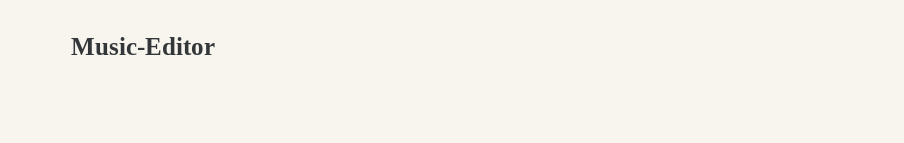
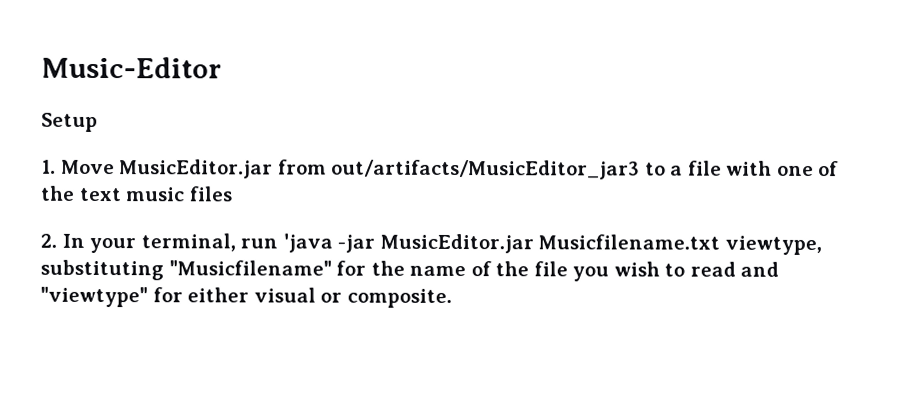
+ Setup
+ 1. Move MusicEditor.jar from out/artifacts/MusicEditor_jar3 to a file with one of the text music files
+ 2. In your terminal, run 'java -jar MusicEditor.jar Musicfilename.txt viewtype, substituting "Musicfilename" for the name of the file you wish to read and "viewtype" for either visual or composite.

